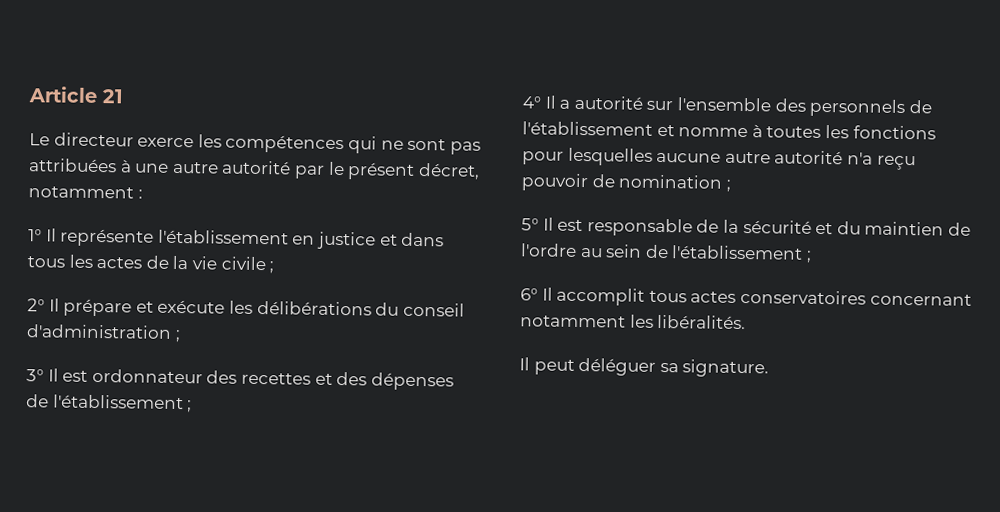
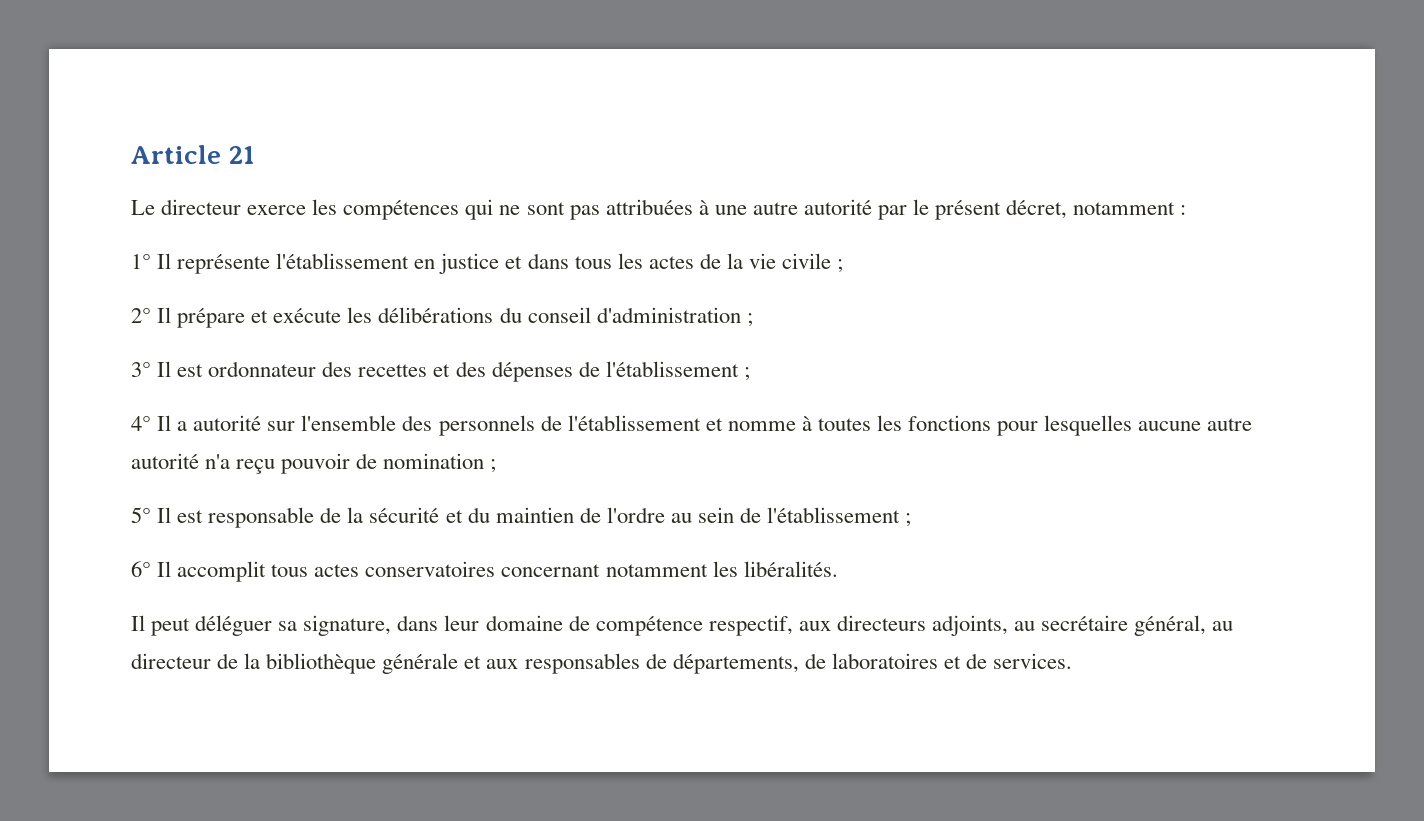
- Il peut déléguer sa signature.
+ Il peut déléguer sa signature, dans leur domaine de compétence respectif, aux directeurs adjoints, au secrétaire général, au directeur de la bibliothèque générale et aux responsables de départements, de laboratoires et de services.

